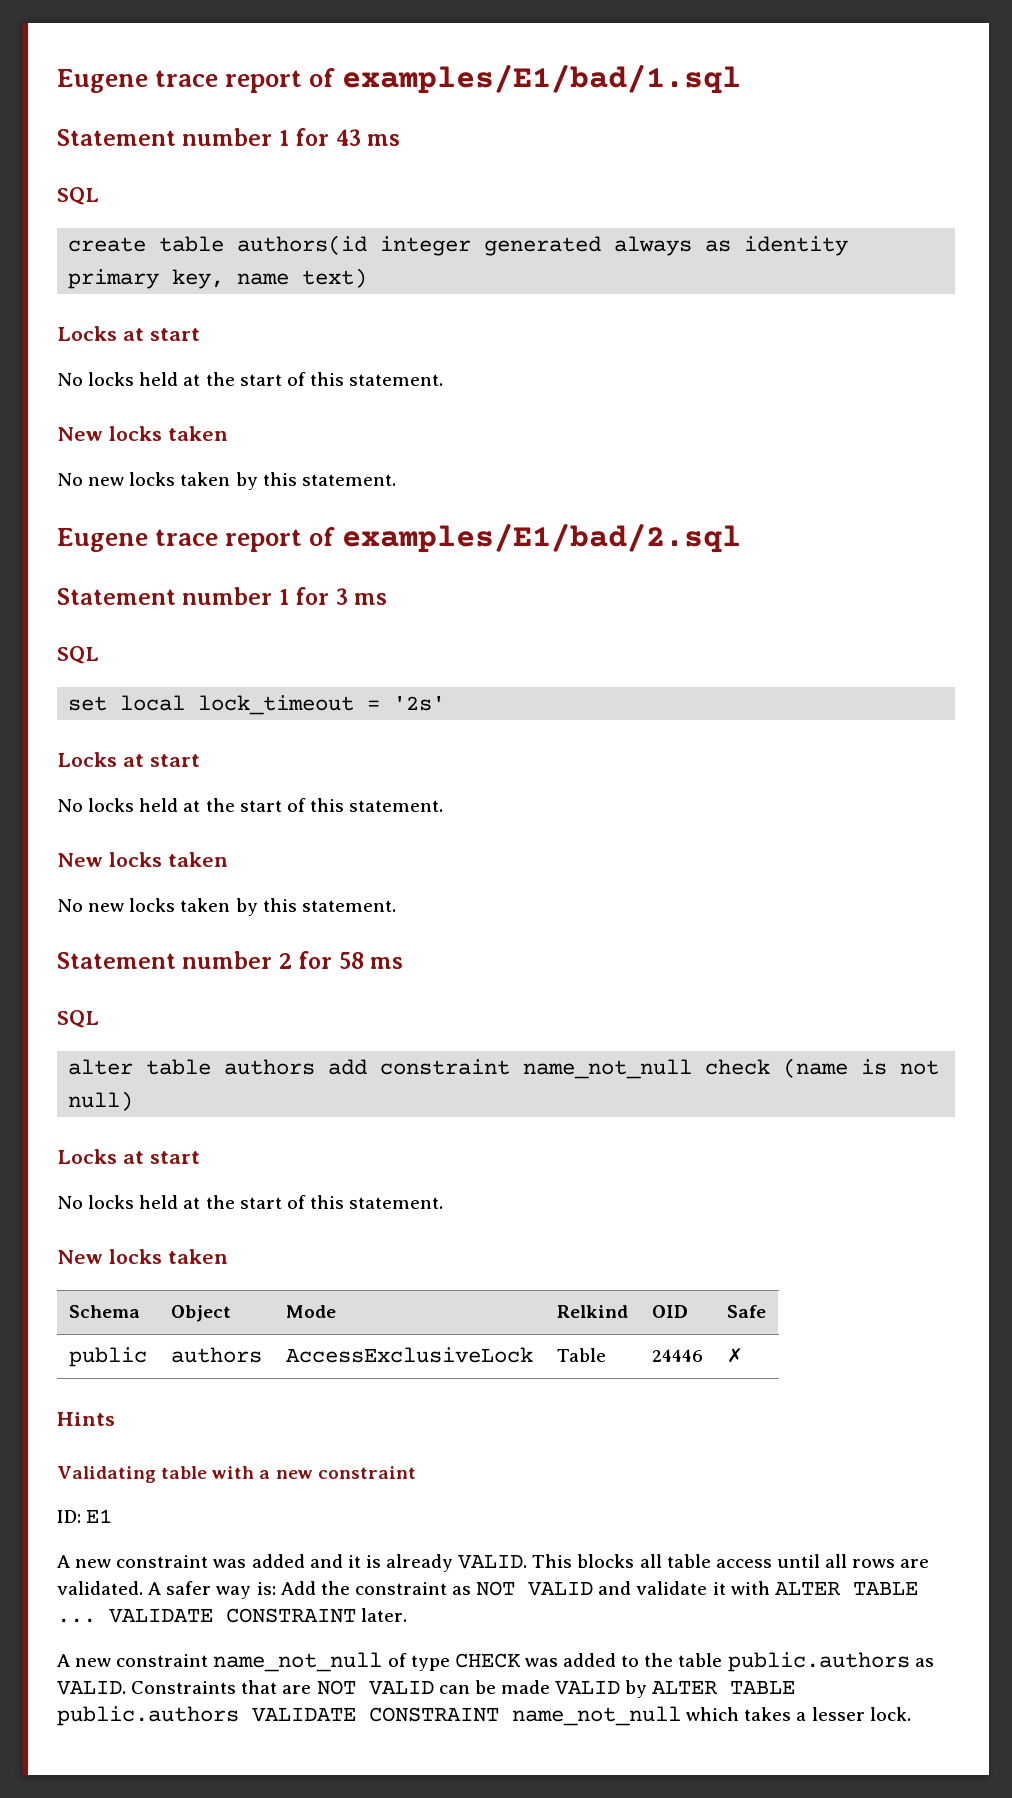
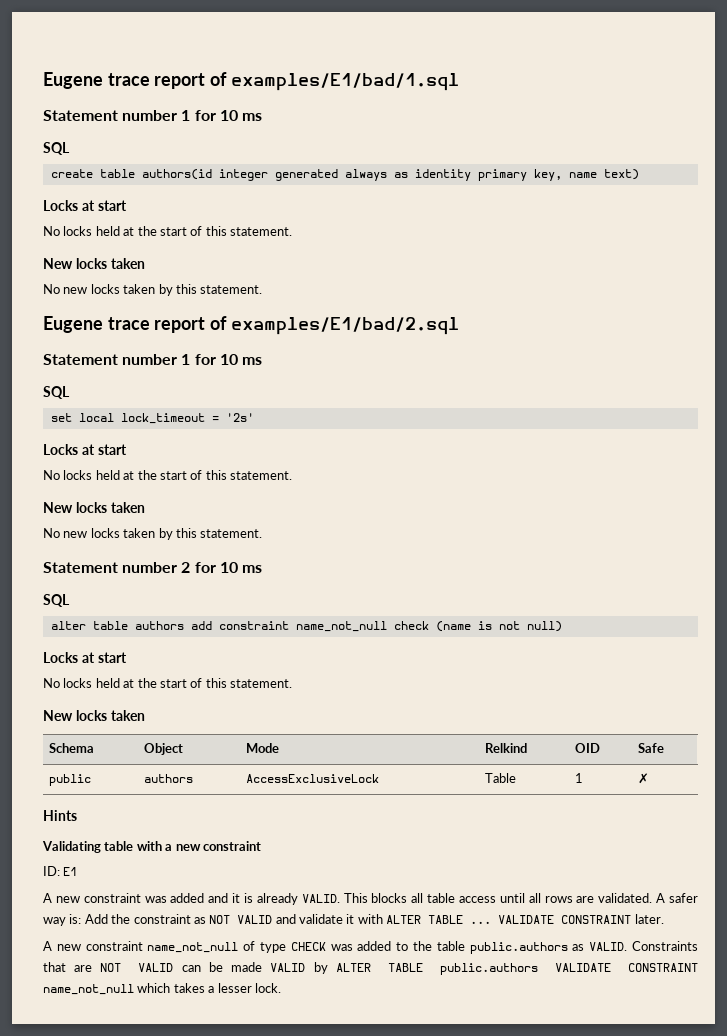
  Eugene trace report of examples/E1/bad/1.sql
- Statement number 1 for 43 ms
+ Statement number 1 for 10 ms
  Eugene trace report of examples/E1/bad/2.sql
- Statement number 1 for 3 ms
+ Statement number 1 for 10 ms
- Statement number 2 for 58 ms
+ Statement number 2 for 10 ms
- public | authors | AccessExclusiveLock | Table | 24446 | ✗
+ public | authors | AccessExclusiveLock | Table | 1 | ✗

